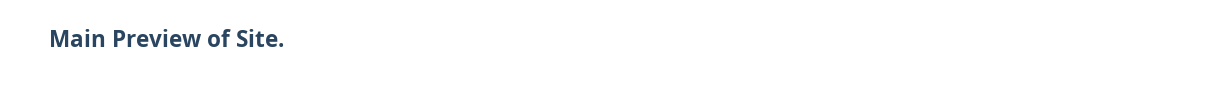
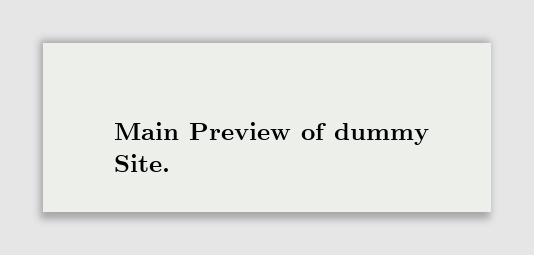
- Main Preview of Site.
+ Main Preview of dummy Site.

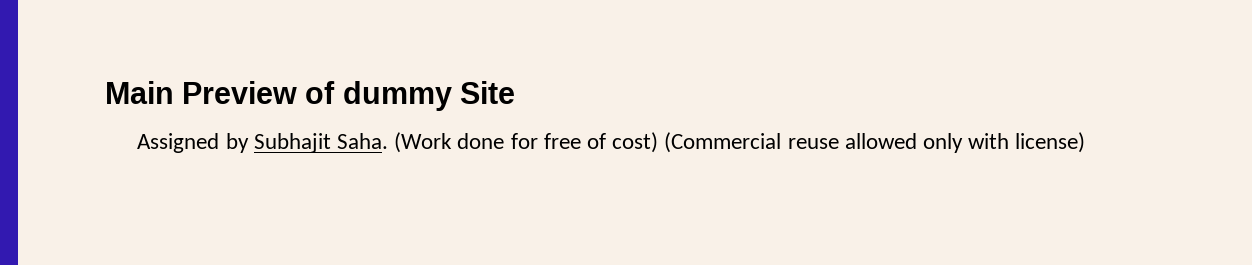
- Main Preview of dummy Site.
+ Main Preview of dummy Site
+ Assigned by Subhajit Saha. (Work done for free of cost) (Commercial reuse allowed only with license)

